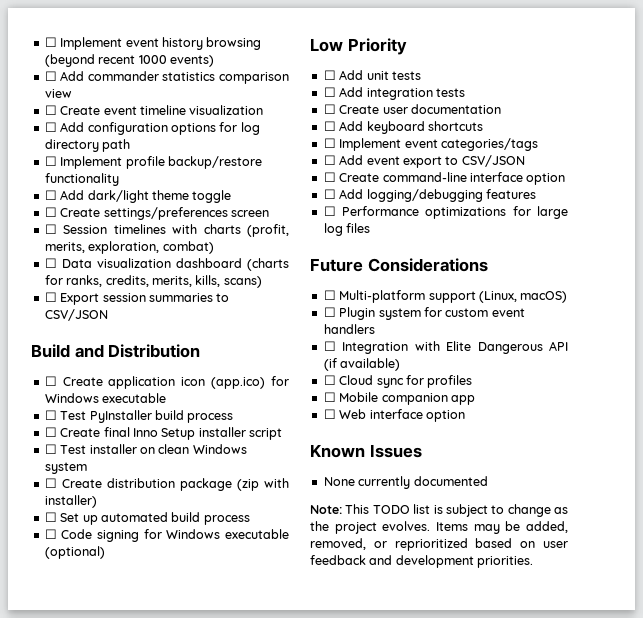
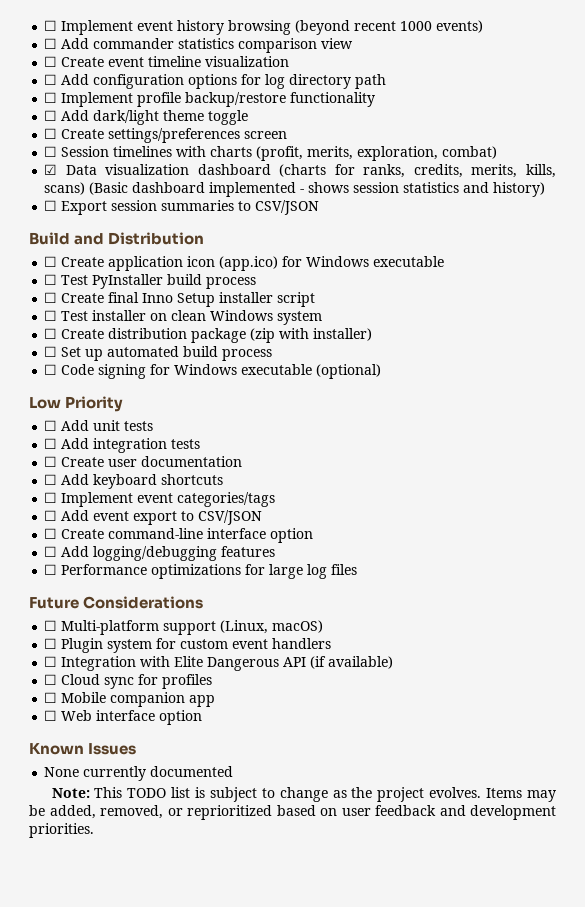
- ☐ Data visualization dashboard (charts for ranks, credits, merits, kills, scans)
+ ☑ Data visualization dashboard (charts for ranks, credits, merits, kills, scans) (Basic dashboard implemented - shows session statistics and history)

